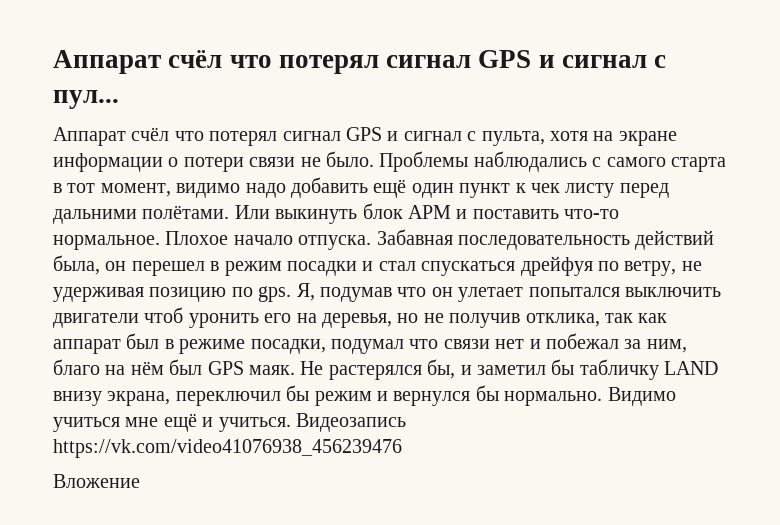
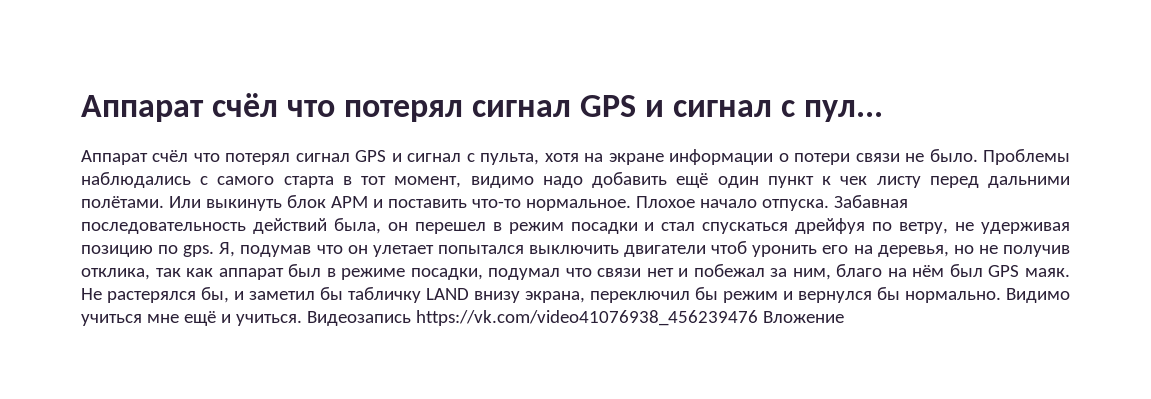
- Видеозапись https://vk.com/video41076938_456239476
- Вложение
+ Видеозапись https://vk.com/video41076938_456239476 Вложение

